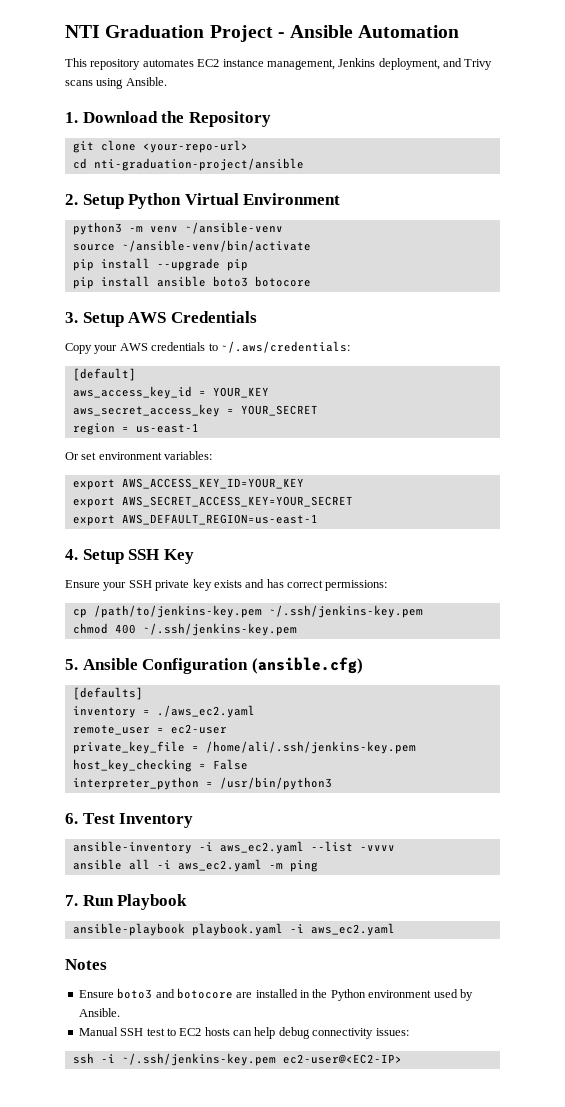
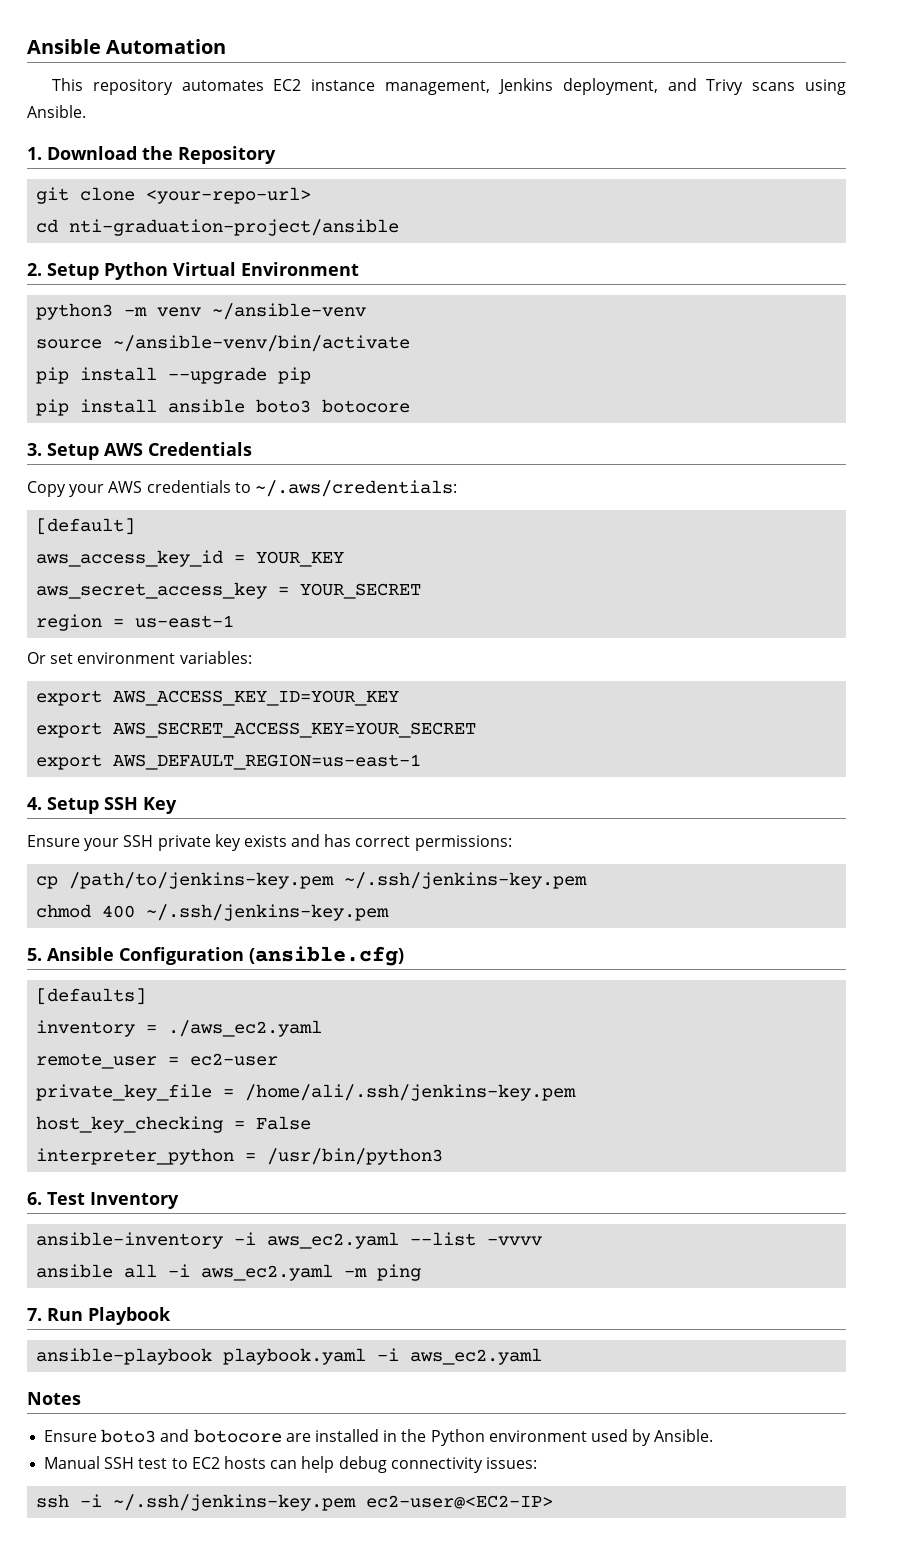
- NTI Graduation Project - Ansible Automation
+ Ansible Automation

